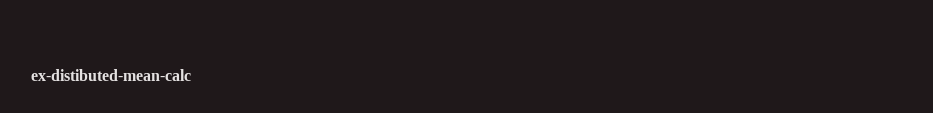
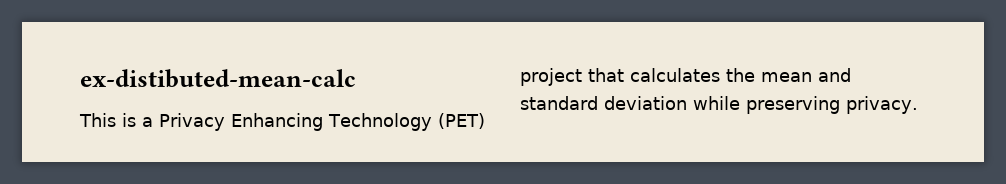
+ This is a Privacy Enhancing Technology (PET) project that calculates the mean and standard deviation while preserving privacy.

